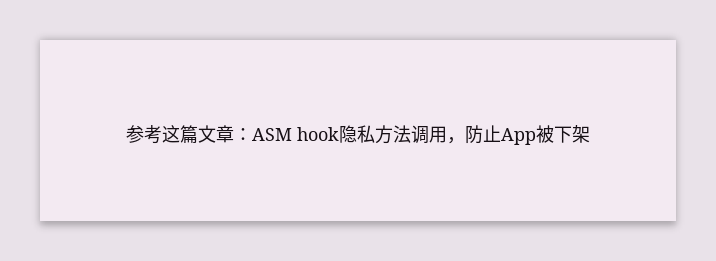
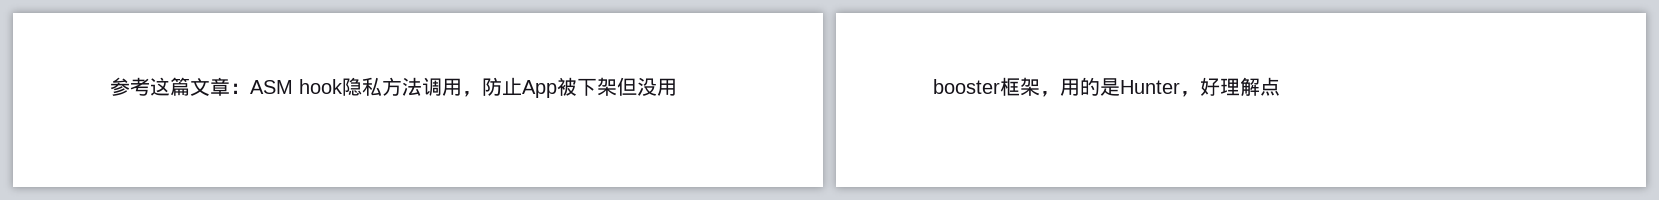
- 参考这篇文章：ASM hook隐私方法调用，防止App被下架
+ 参考这篇文章：ASM hook隐私方法调用，防止App被下架但没用booster框架，用的是Hunter，好理解点

